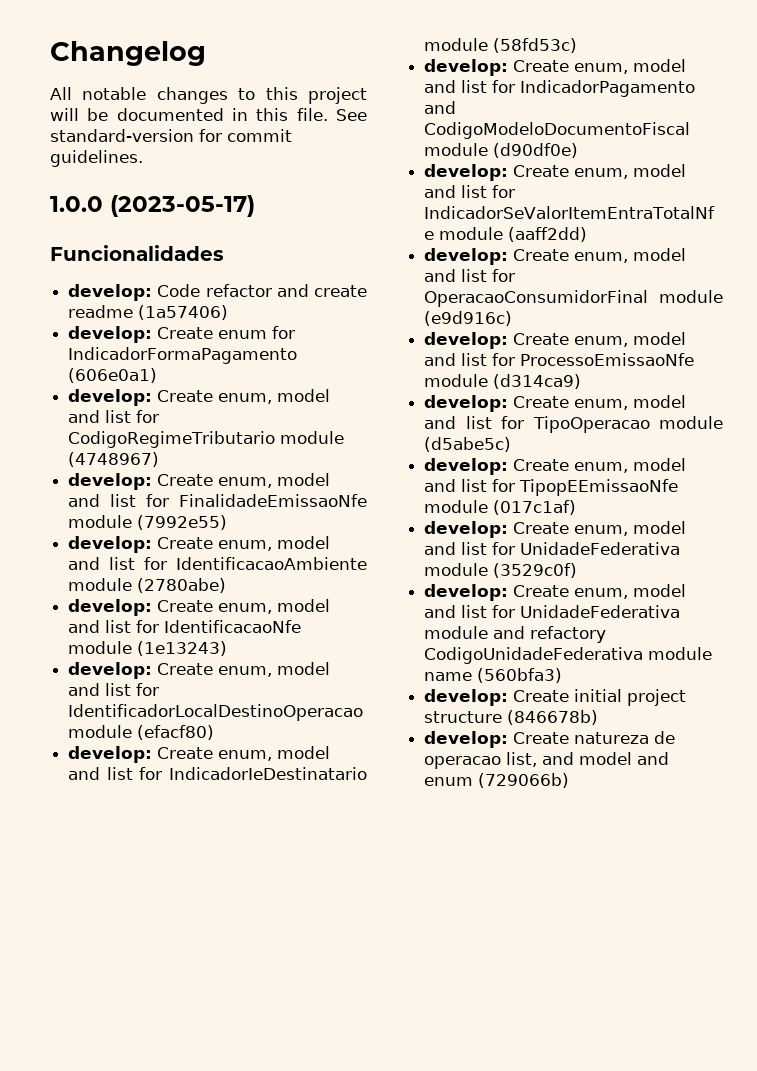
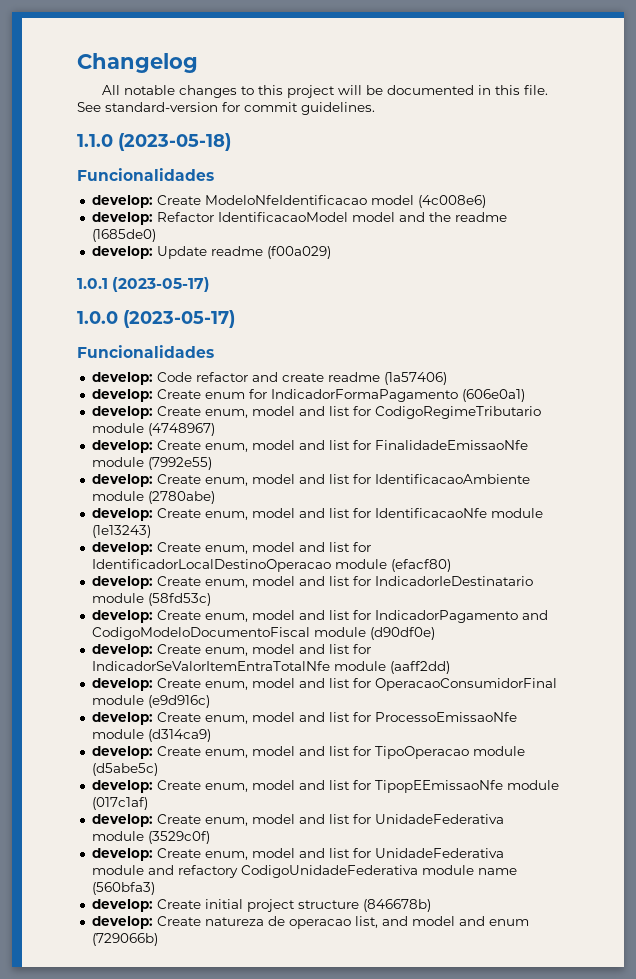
+ 1.1.0 (2023-05-18)
+ Funcionalidades
+ develop: Create ModeloNfeIdentificacao model (4c008e6)
+ develop: Refactor IdentificacaoModel model and the readme (1685de0)
+ develop: Update readme (f00a029)
+ 1.0.1 (2023-05-17)

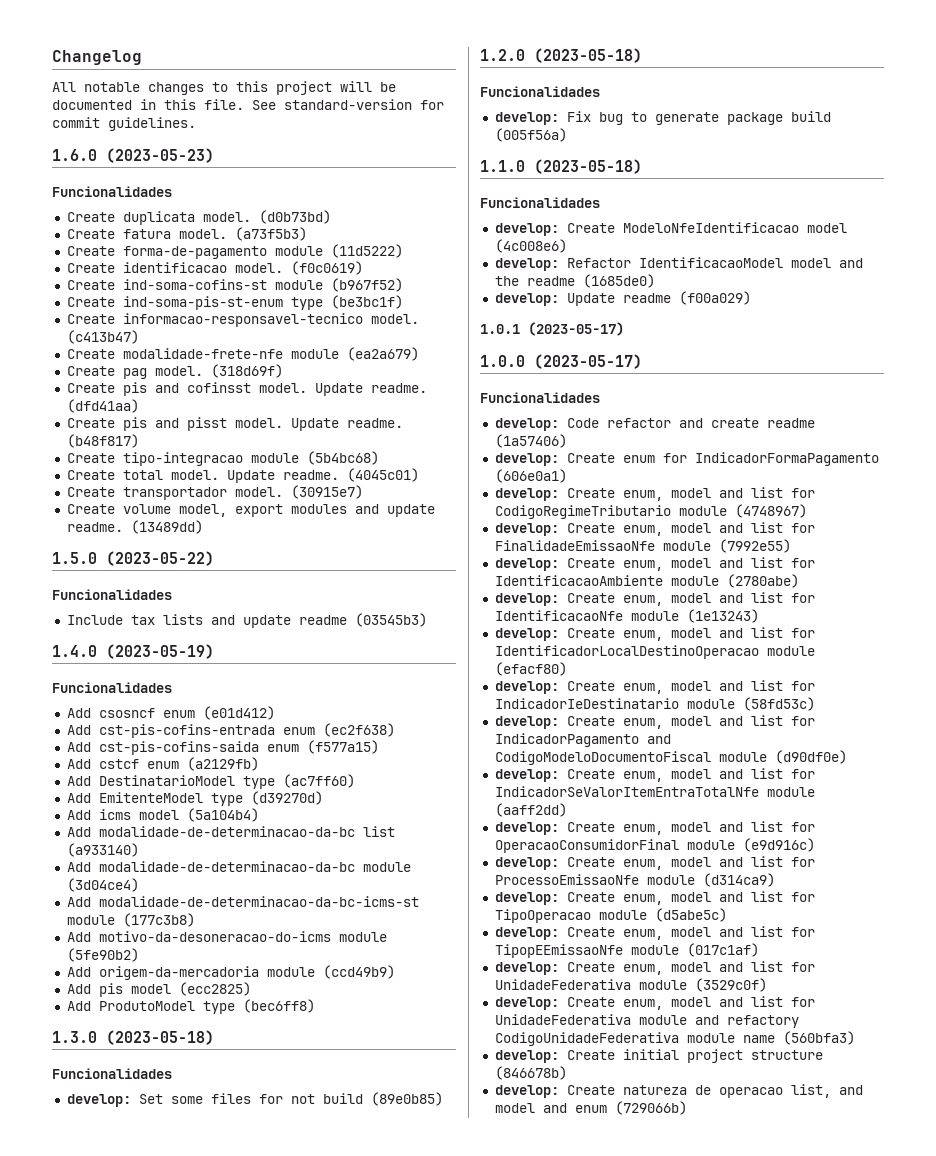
+ 1.6.0 (2023-05-23)
+ Funcionalidades
+ Create duplicata model. (d0b73bd)
+ Create fatura model. (a73f5b3)
+ Create forma-de-pagamento module (11d5222)
+ Create identificacao model. (f0c0619)
+ Create ind-soma-cofins-st module (b967f52)
+ Create ind-soma-pis-st-enum type (be3bc1f)
+ Create informacao-responsavel-tecnico model. (c413b47)
+ Create modalidade-frete-nfe module (ea2a679)
+ Create pag model. (318d69f)
+ Create pis and cofinsst model. Update readme. (dfd41aa)
+ Create pis and pisst model. Update readme. (b48f817)
+ Create tipo-integracao module (5b4bc68)
+ Create total model. Update readme. (4045c01)
+ Create transportador model. (30915e7)
+ Create volume model, export modules and update readme. (13489dd)
+ 1.5.0 (2023-05-22)
+ Funcionalidades
+ Include tax lists and update readme (03545b3)
+ 1.4.0 (2023-05-19)
+ Funcionalidades
+ Add csosncf enum (e01d412)
+ Add cst-pis-cofins-entrada enum (ec2f638)
+ Add cst-pis-cofins-saida enum (f577a15)
+ Add cstcf enum (a2129fb)
+ Add DestinatarioModel type (ac7ff60)
+ Add EmitenteModel type (d39270d)
+ Add icms model (5a104b4)
+ Add modalidade-de-determinacao-da-bc list (a933140)
+ Add modalidade-de-determinacao-da-bc module (3d04ce4)
+ Add modalidade-de-determinacao-da-bc-icms-st module (177c3b8)
+ Add motivo-da-desoneracao-do-icms module (5fe90b2)
+ Add origem-da-mercadoria module (ccd49b9)
+ Add pis model (ecc2825)
+ Add ProdutoModel type (bec6ff8)
+ 1.3.0 (2023-05-18)
+ Funcionalidades
+ develop: Set some files for not build (89e0b85)
+ 1.2.0 (2023-05-18)
+ Funcionalidades
+ develop: Fix bug to generate package build (005f56a)

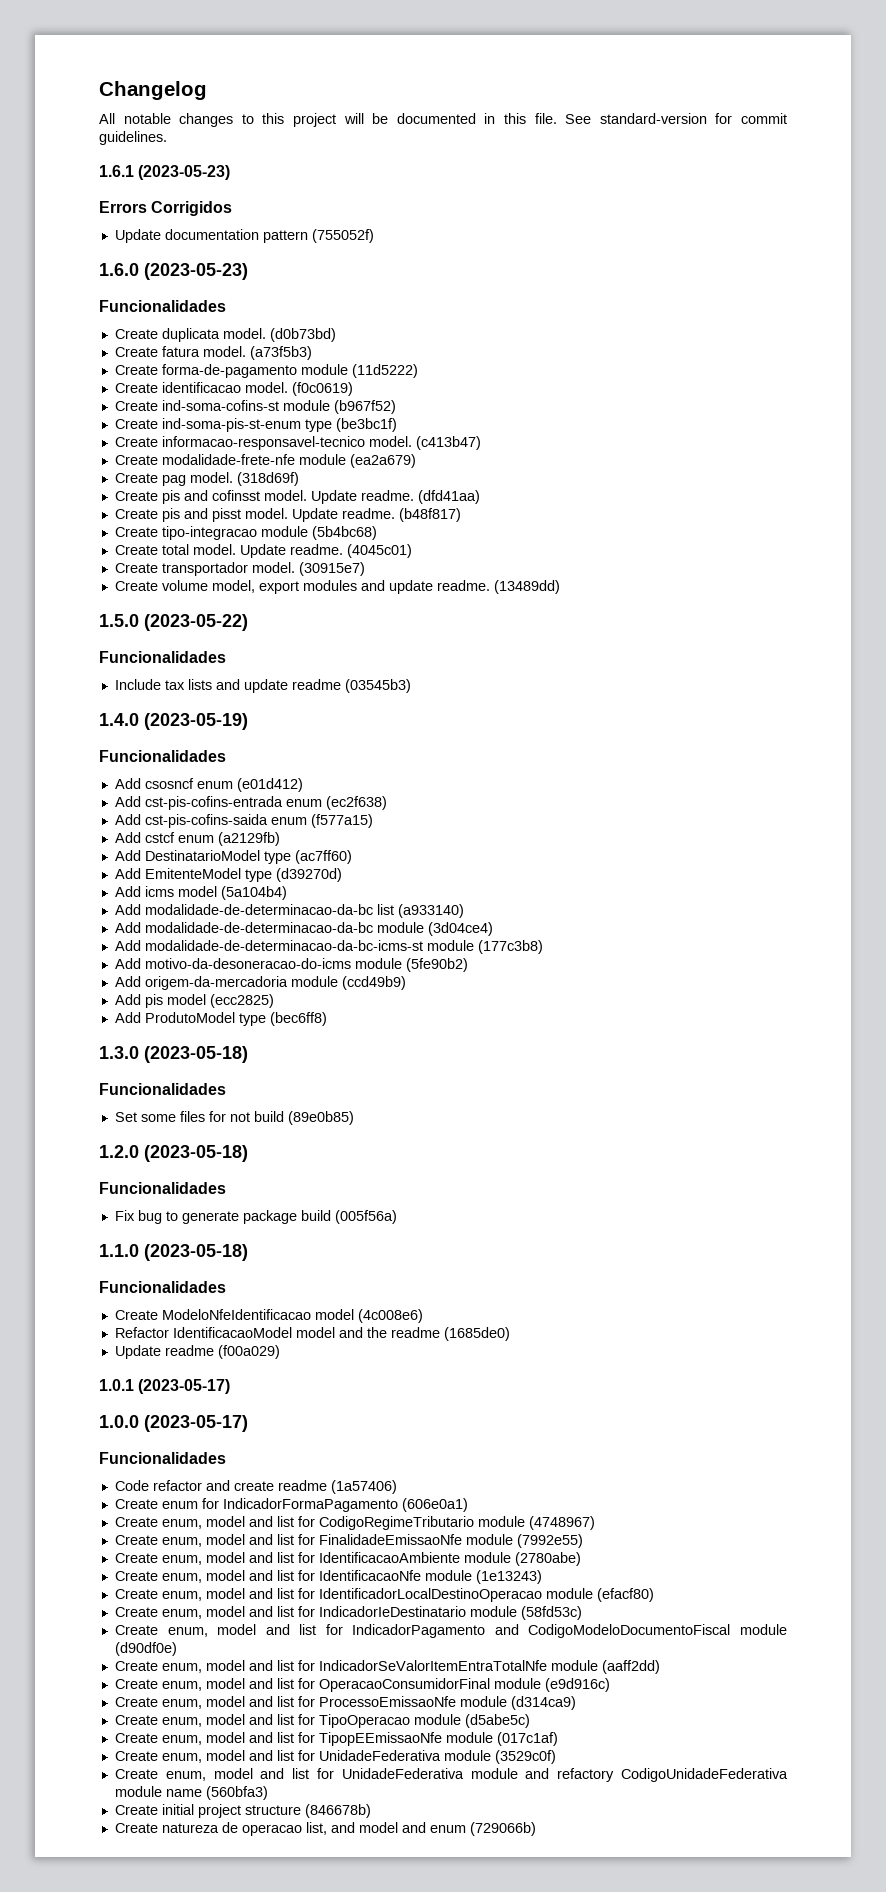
+ 1.6.1 (2023-05-23)
+ Errors Corrigidos
+ Update documentation pattern (755052f)
- develop: Set some files for not build (89e0b85)
+ Set some files for not build (89e0b85)
- develop: Fix bug to generate package build (005f56a)
+ Fix bug to generate package build (005f56a)
- develop: Create ModeloNfeIdentificacao model (4c008e6)
+ Create ModeloNfeIdentificacao model (4c008e6)
- develop: Refactor IdentificacaoModel model and the readme (1685de0)
+ Refactor IdentificacaoModel model and the readme (1685de0)
- develop: Update readme (f00a029)
+ Update readme (f00a029)
- develop: Code refactor and create readme (1a57406)
+ Code refactor and create readme (1a57406)
- develop: Create enum for IndicadorFormaPagamento (606e0a1)
+ Create enum for IndicadorFormaPagamento (606e0a1)
- develop: Create enum, model and list for CodigoRegimeTributario module (4748967)
+ Create enum, model and list for CodigoRegimeTributario module (4748967)
- develop: Create enum, model and list for FinalidadeEmissaoNfe module (7992e55)
+ Create enum, model and list for FinalidadeEmissaoNfe module (7992e55)
- develop: Create enum, model and list for IdentificacaoAmbiente module (2780abe)
+ Create enum, model and list for IdentificacaoAmbiente module (2780abe)
- develop: Create enum, model and list for IdentificacaoNfe module (1e13243)
+ Create enum, model and list for IdentificacaoNfe module (1e13243)
- develop: Create enum, model and list for IdentificadorLocalDestinoOperacao module (efacf80)
+ Create enum, model and list for IdentificadorLocalDestinoOperacao module (efacf80)
- develop: Create enum, model and list for IndicadorIeDestinatario module (58fd53c)
+ Create enum, model and list for IndicadorIeDestinatario module (58fd53c)
- develop: Create enum, model and list for IndicadorPagamento and CodigoModeloDocumentoFiscal module (d90df0e)
+ Create enum, model and list for IndicadorPagamento and CodigoModeloDocumentoFiscal module (d90df0e)
- develop: Create enum, model and list for IndicadorSeValorItemEntraTotalNfe module (aaff2dd)
+ Create enum, model and list for IndicadorSeValorItemEntraTotalNfe module (aaff2dd)
- develop: Create enum, model and list for OperacaoConsumidorFinal module (e9d916c)
+ Create enum, model and list for OperacaoConsumidorFinal module (e9d916c)
- develop: Create enum, model and list for ProcessoEmissaoNfe module (d314ca9)
+ Create enum, model and list for ProcessoEmissaoNfe module (d314ca9)
- develop: Create enum, model and list for TipoOperacao module (d5abe5c)
+ Create enum, model and list for TipoOperacao module (d5abe5c)
- develop: Create enum, model and list for TipopEEmissaoNfe module (017c1af)
+ Create enum, model and list for TipopEEmissaoNfe module (017c1af)
- develop: Create enum, model and list for UnidadeFederativa module (3529c0f)
+ Create enum, model and list for UnidadeFederativa module (3529c0f)
- develop: Create enum, model and list for UnidadeFederativa module and refactory CodigoUnidadeFederativa module name (560bfa3)
+ Create enum, model and list for UnidadeFederativa module and refactory CodigoUnidadeFederativa module name (560bfa3)
- develop: Create initial project structure (846678b)
+ Create initial project structure (846678b)
- develop: Create natureza de operacao list, and model and enum (729066b)
+ Create natureza de operacao list, and model and enum (729066b)

